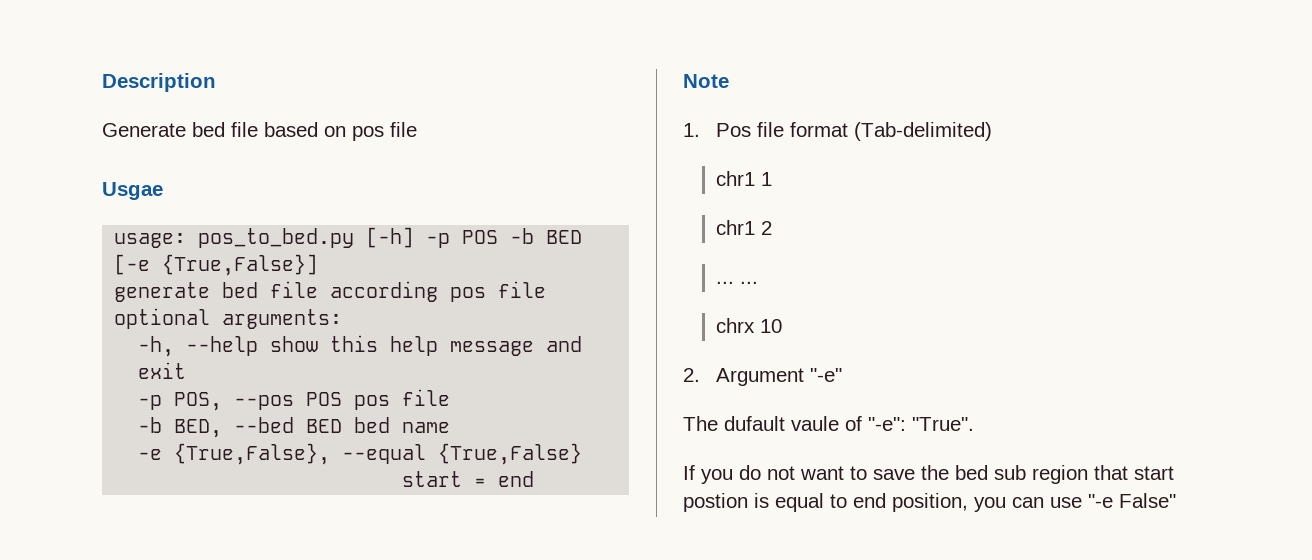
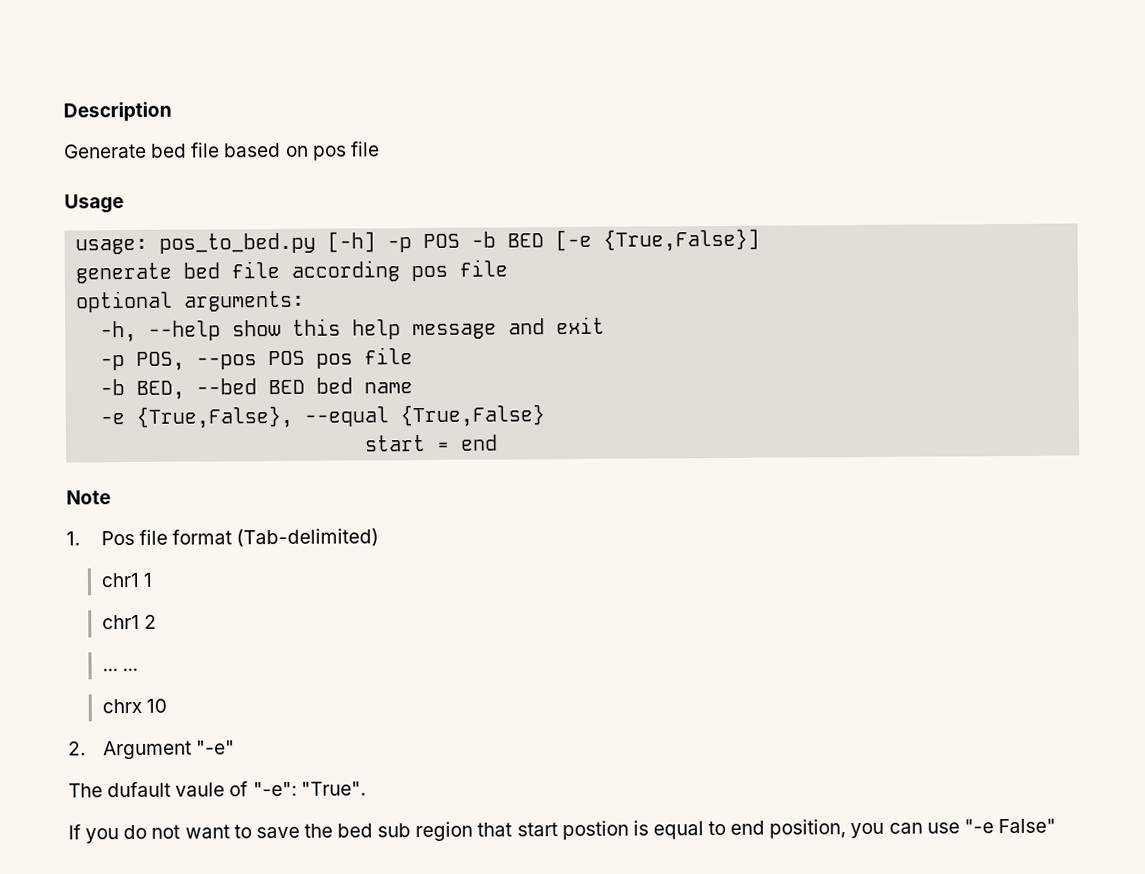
- Usgae
+ Usage

